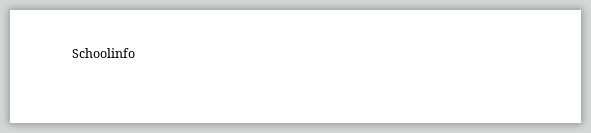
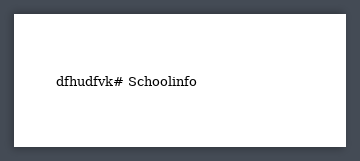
- Schoolinfo
+ dfhudfvk# Schoolinfo

